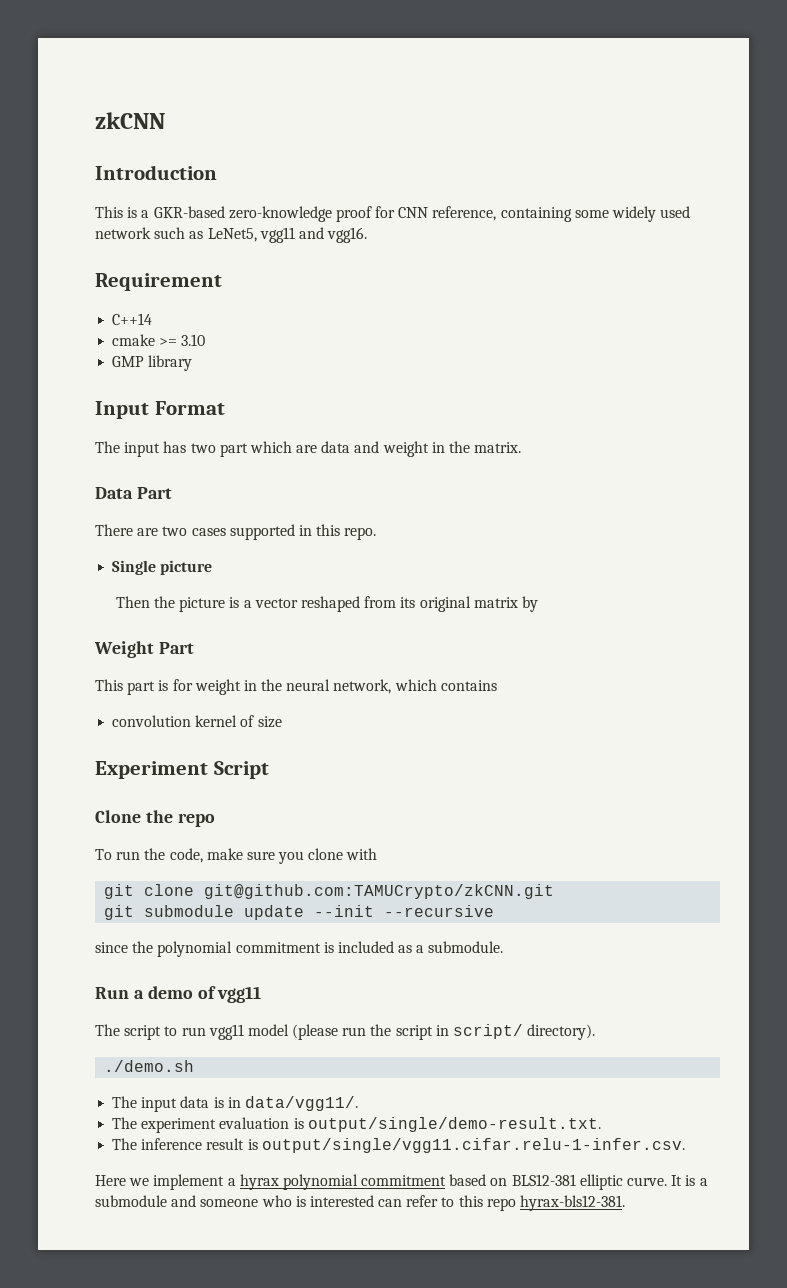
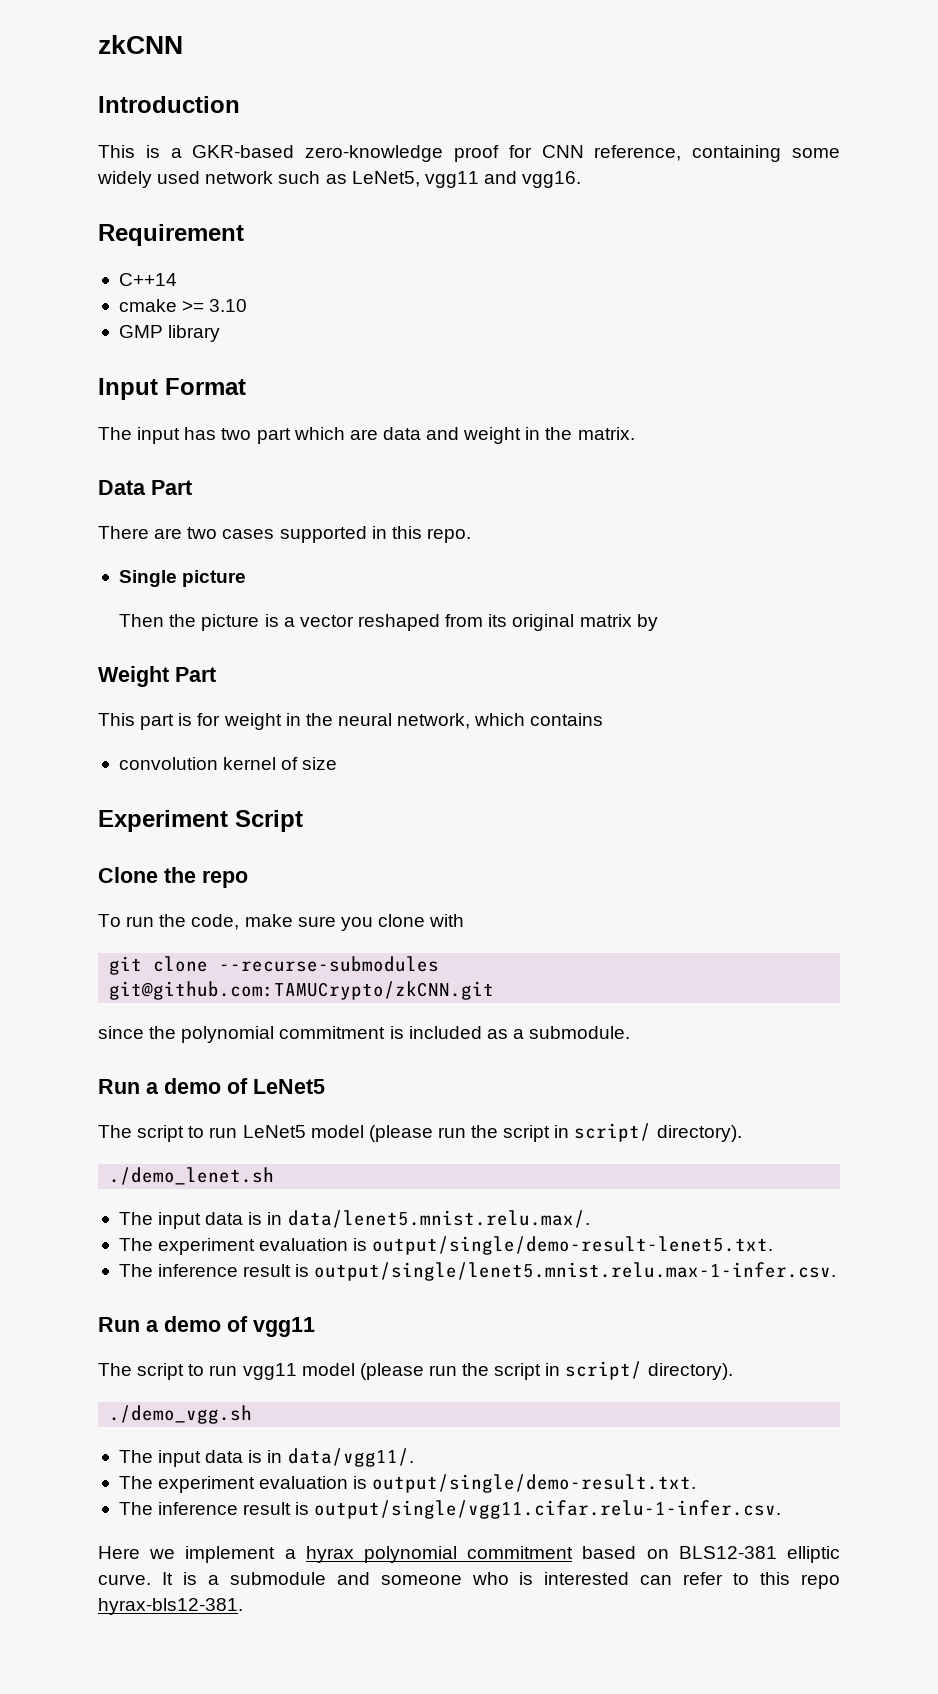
- git clone git@github.com:TAMUCrypto/zkCNN.git
+ git clone --recurse-submodules git@github.com:TAMUCrypto/zkCNN.git
- git submodule update --init --recursive
+ Run a demo of LeNet5
+ The script to run LeNet5 model (please run the script in script/ directory).
+ ./demo_lenet.sh
+ The input data is in data/lenet5.mnist.relu.max/.
+ The experiment evaluation is output/single/demo-result-lenet5.txt.
+ The inference result is output/single/lenet5.mnist.relu.max-1-infer.csv.
- ./demo.sh
+ ./demo_vgg.sh

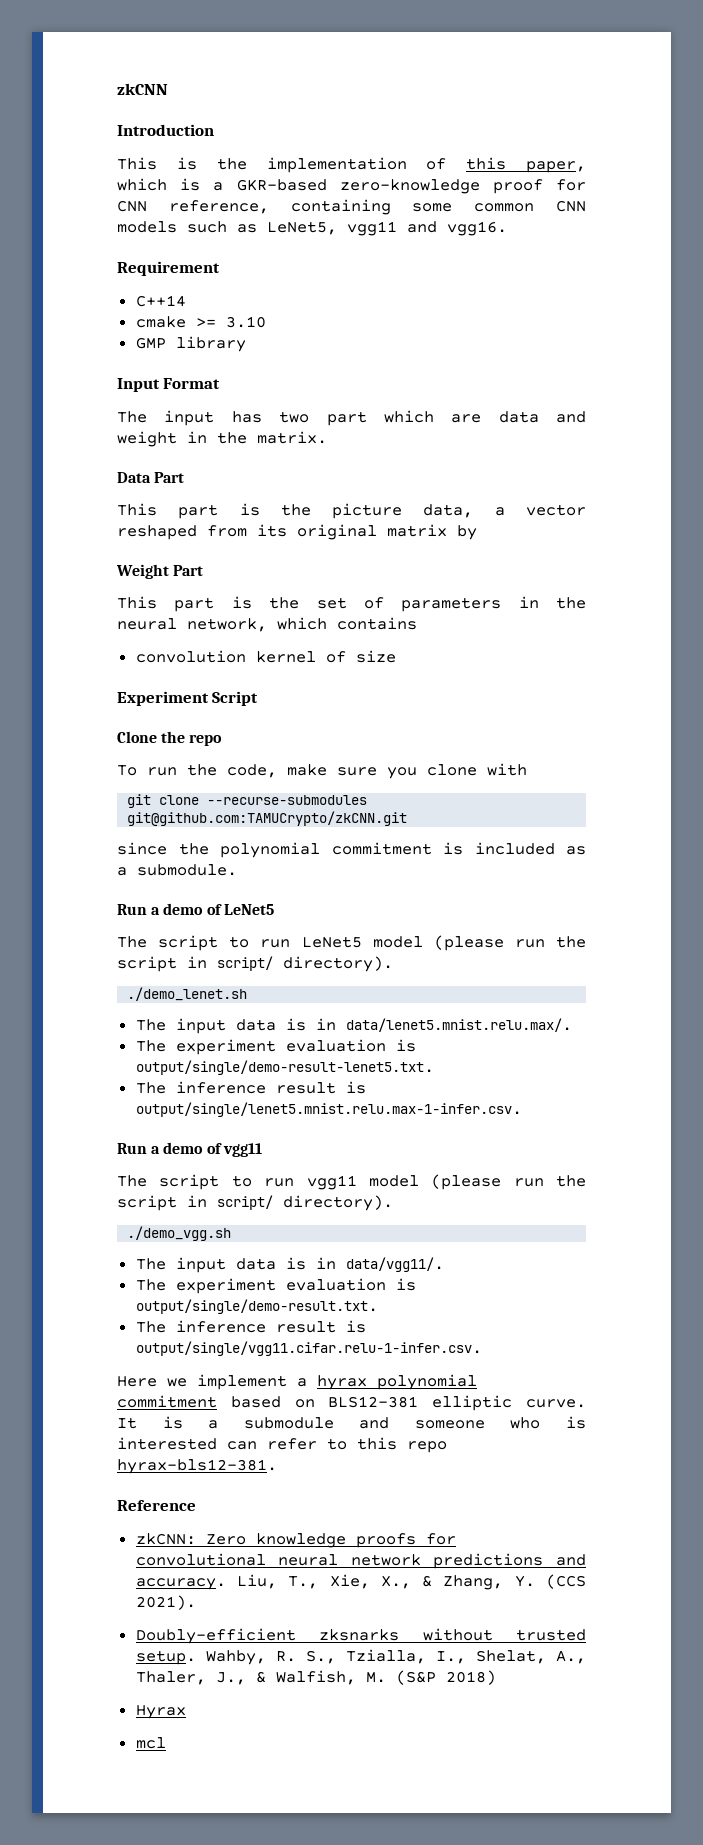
- This is a GKR-based zero-knowledge proof for CNN reference, containing some widely used network such as LeNet5, vgg11 and vgg16.
+ This is the implementation of this paper, which is a GKR-based zero-knowledge proof for CNN reference, containing some common CNN models such as LeNet5, vgg11 and vgg16.
- There are two cases supported in this repo.
- Single picture
- Then the picture is a vector reshaped from its original matrix by
+ This part is the picture data, a vector reshaped from its original matrix by
- This part is for weight in the neural network, which contains
+ This part is the set of parameters in the neural network, which contains
+ Reference
+ zkCNN: Zero knowledge proofs for convolutional neural network predictions and accuracy. Liu, T., Xie, X., & Zhang, Y. (CCS 2021).
+ Doubly-efficient zksnarks without trusted setup. Wahby, R. S., Tzialla, I., Shelat, A., Thaler, J., & Walfish, M. (S&P 2018)
+ Hyrax
+ mcl

